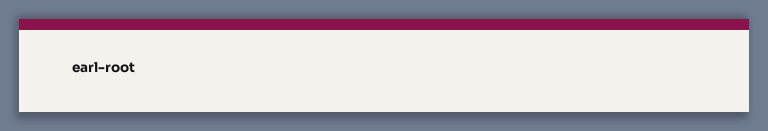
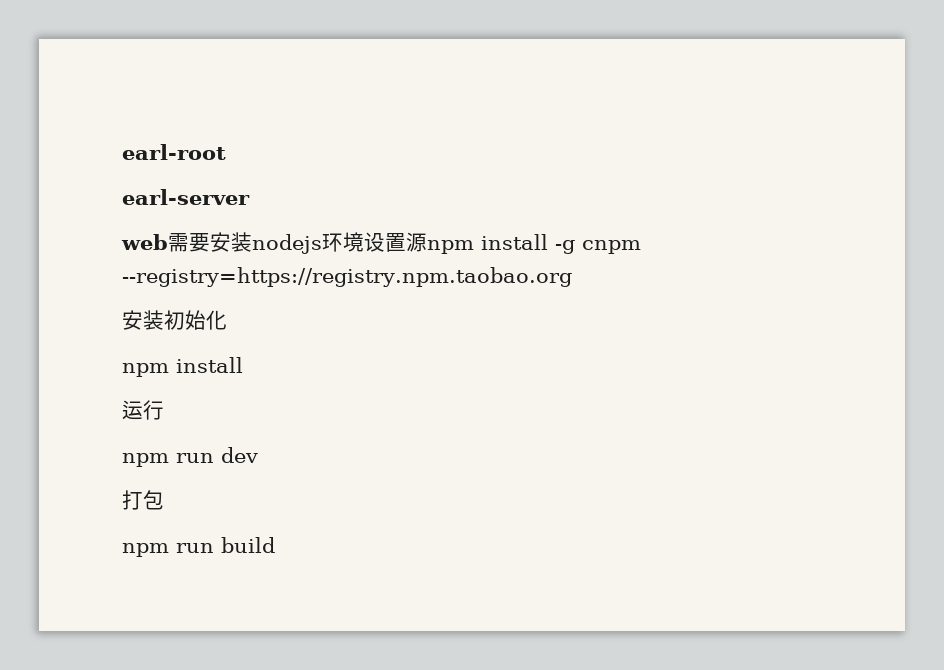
+ earl-server
+ web需要安装nodejs环境设置源npm install -g cnpm --registry=https://registry.npm.taobao.org
+ 安装初始化
+ npm install
+ 运行
+ npm run dev
+ 打包
+ npm run build

